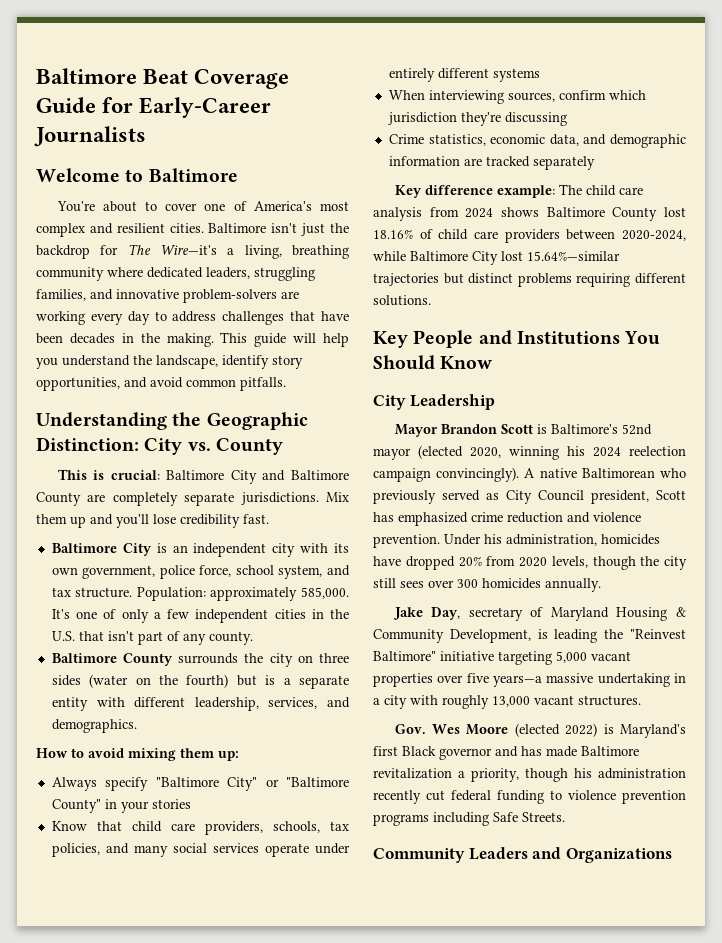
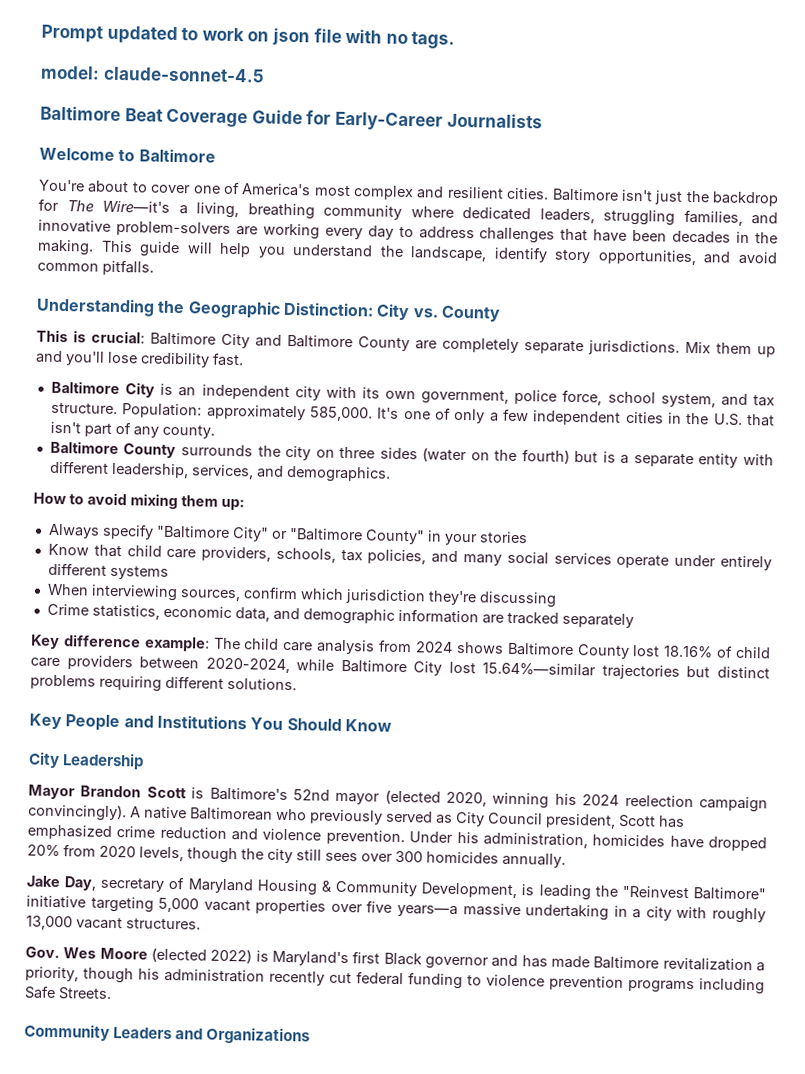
+ Prompt updated to work on json file with no tags.
+ model: claude-sonnet-4.5

